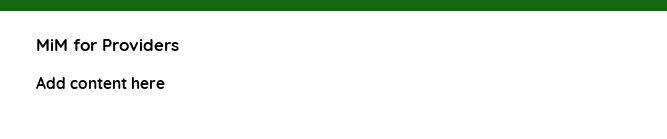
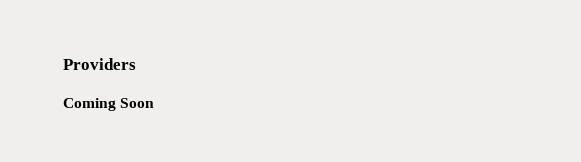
- MiM for Providers
+ Providers
- Add content here
+ Coming Soon

